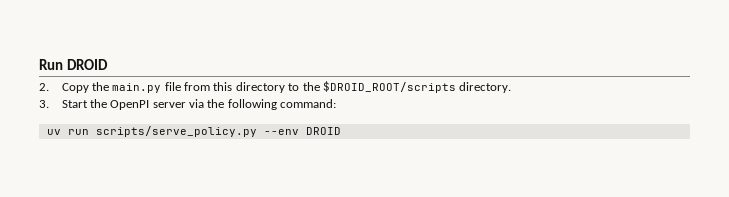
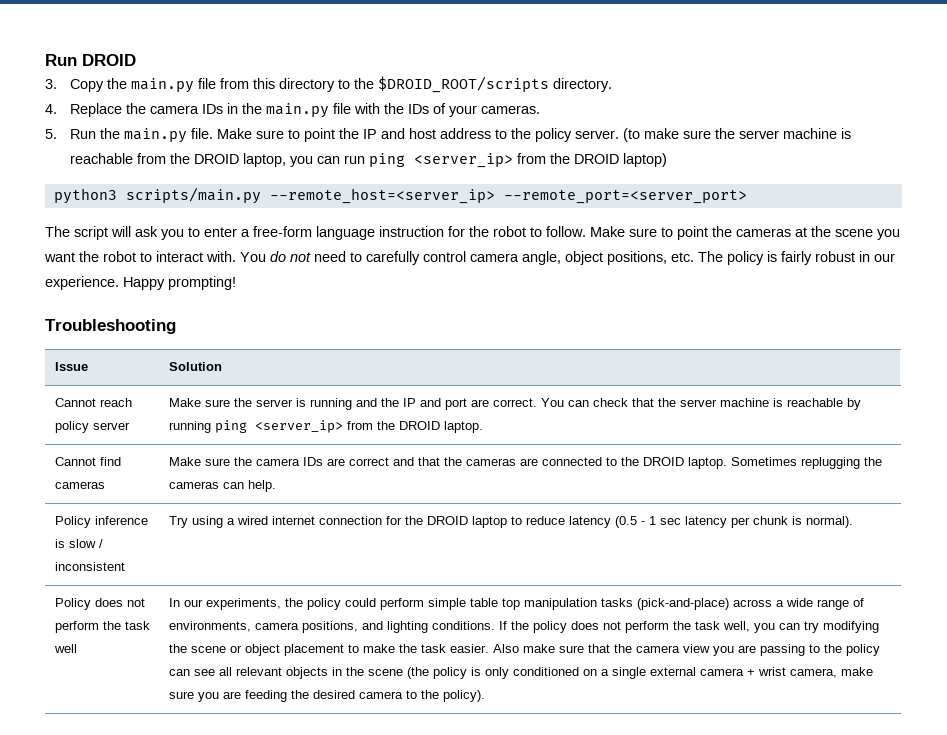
- 2. Copy the main.py file from this directory to the $DROID_ROOT/scripts directory.
+ 3. Copy the main.py file from this directory to the $DROID_ROOT/scripts directory.
- 3. Start the OpenPI server via the following command:
- uv run scripts/serve_policy.py --env DROID
+ 4. Replace the camera IDs in the main.py file with the IDs of your cameras.
+ 5. Run the main.py file. Make sure to point the IP and host address to the policy server. (to make sure the server machine is reachable from the DROID laptop, you can run ping <server_ip> from the DROID laptop)
+ python3 scripts/main.py --remote_host=<server_ip> --remote_port=<server_port>
+ The script will ask you to enter a free-form language instruction for the robot to follow. Make sure to point the cameras at the scene you want the robot to interact with. You do not need to carefully control camera angle, object positions, etc. The policy is fairly robust in our experience. Happy prompting!
+ Troubleshooting
+ Issue | Solution
+ Cannot reach policy server | Make sure the server is running and the IP and port are correct. You can check that the server machine is reachable by running ping <server_ip> from the DROID laptop.
+ Cannot find cameras | Make sure the camera IDs are correct and that the cameras are connected to the DROID laptop. Sometimes replugging the cameras can help.
+ Policy inference is slow / inconsistent | Try using a wired internet connection for the DROID laptop to reduce latency (0.5 - 1 sec latency per chunk is normal).
+ Policy does not perform the task well | In our experiments, the policy could perform simple table top manipulation tasks (pick-and-place) across a wide range of environments, camera positions, and lighting conditions. If the policy does not perform the task well, you can try modifying the scene or object placement to make the task easier. Also make sure that the camera view you are passing to the policy can see all relevant objects in the scene (the policy is only conditioned on a single external camera + wrist camera, make sure you are feeding the desired camera to the policy).

